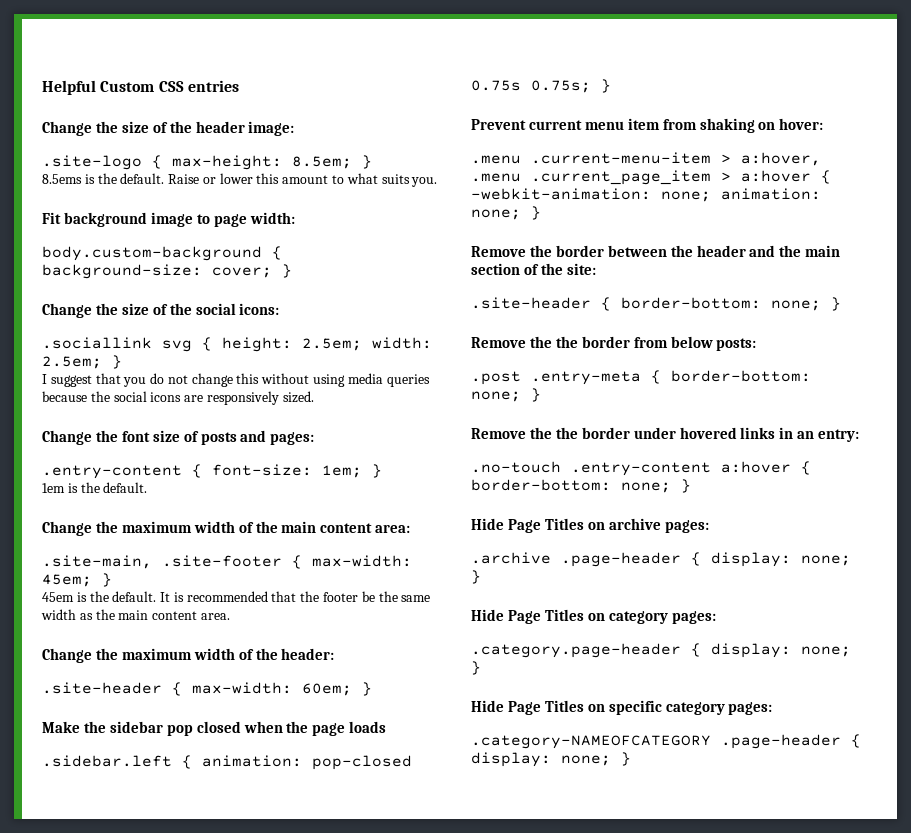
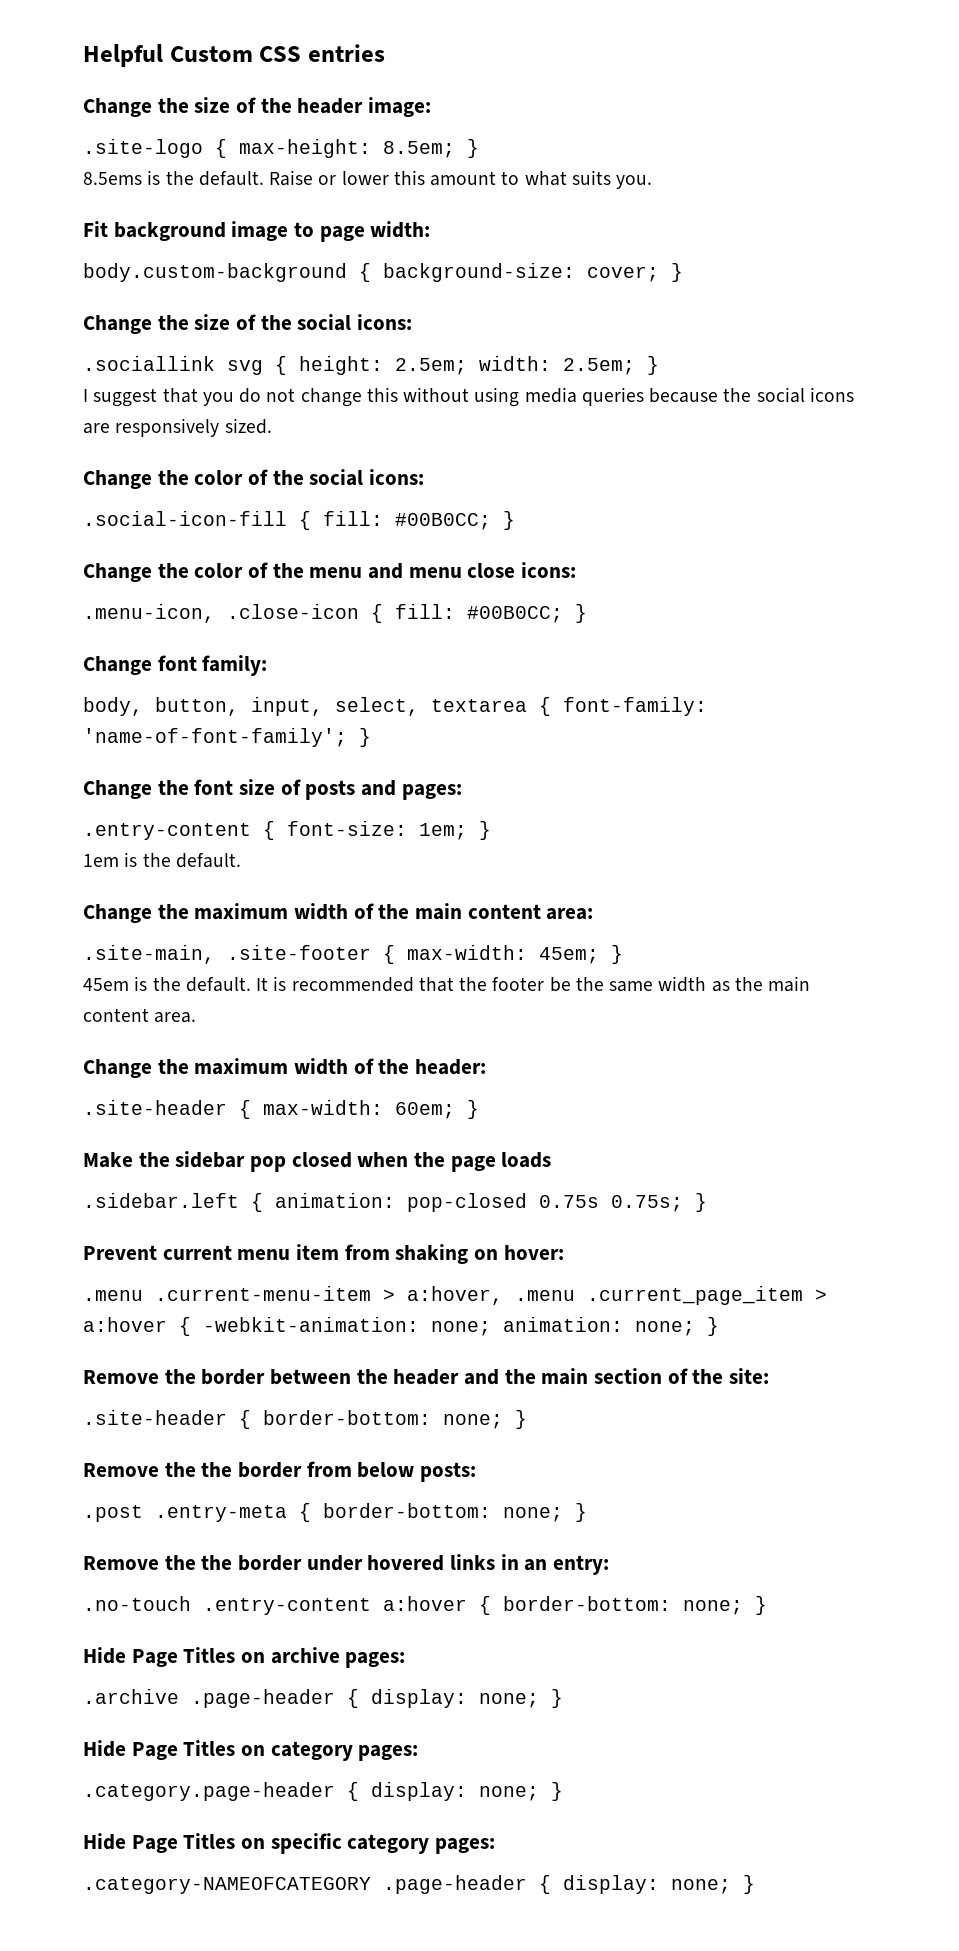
+ Change the color of the social icons:
+ .social-icon-fill { fill: #00B0CC; }
+ Change the color of the menu and menu close icons:
+ .menu-icon, .close-icon { fill: #00B0CC; }
+ Change font family:
+ body, button, input, select, textarea { font-family: 'name-of-font-family'; }

